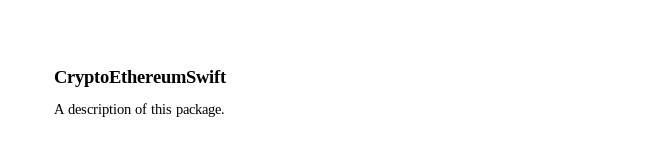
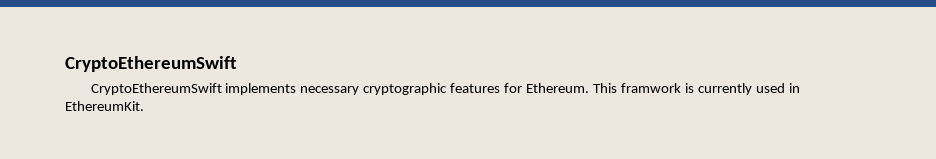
- A description of this package.
+ CryptoEthereumSwift implements necessary cryptographic features for Ethereum. This framwork is currently used in EthereumKit.

